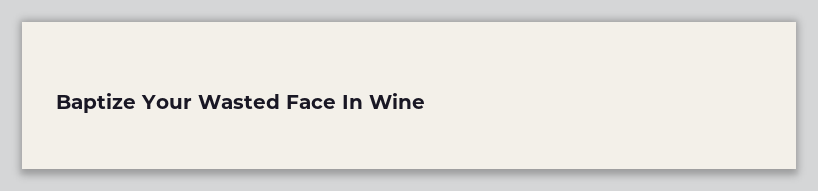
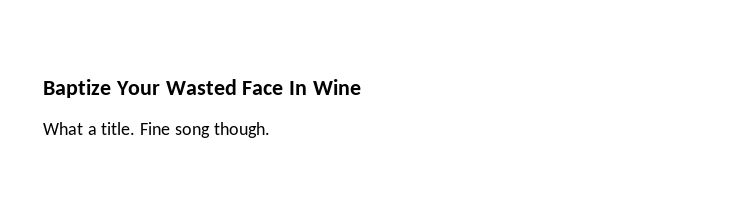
+ What a title. Fine song though.

